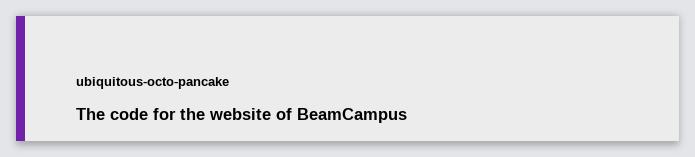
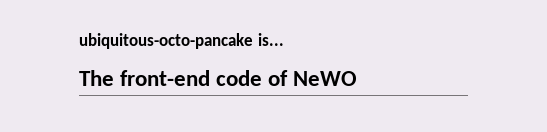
- ubiquitous-octo-pancake
+ ubiquitous-octo-pancake is...
- The code for the website of BeamCampus
+ The front-end code of NeWO

